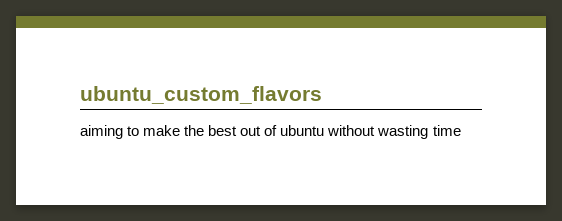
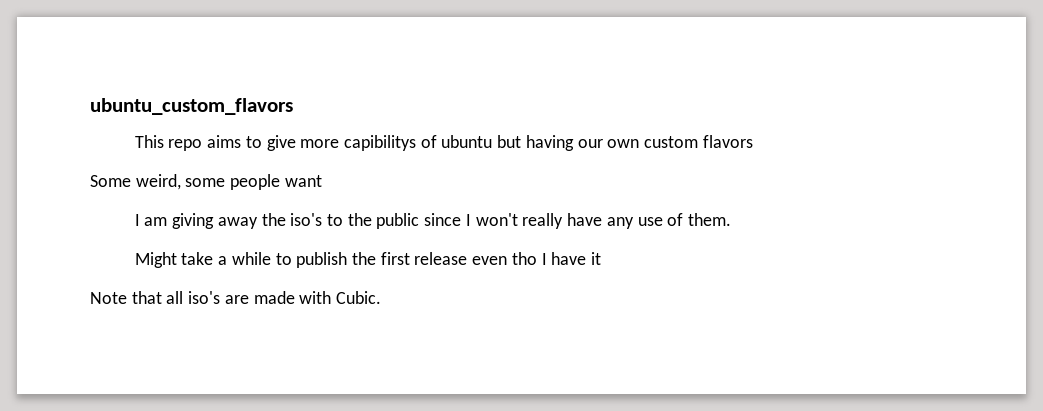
- aiming to make the best out of ubuntu without wasting time
+ This repo aims to give more capibilitys of ubuntu but having our own custom flavors
+ Some weird, some people want
+ I am giving away the iso's to the public since I won't really have any use of them.
+ Might take a while to publish the first release even tho I have it
+ Note that all iso's are made with Cubic.

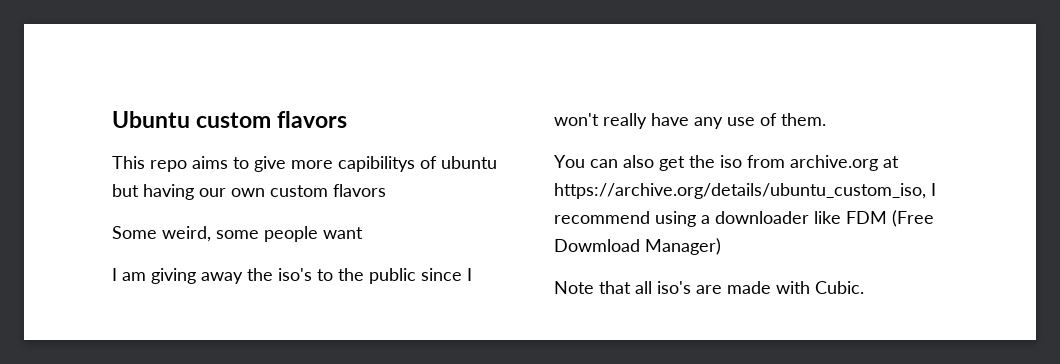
- ubuntu_custom_flavors
+ Ubuntu custom flavors
- Might take a while to publish the first release even tho I have it
+ You can also get the iso from archive.org at https://archive.org/details/ubuntu_custom_iso, I recommend using a downloader like FDM (Free Dowmload Manager)

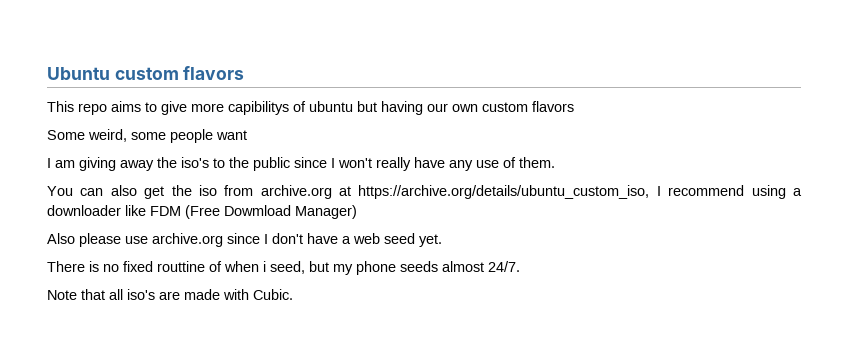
+ Also please use archive.org since I don't have a web seed yet.
+ There is no fixed routtine of when i seed, but my phone seeds almost 24/7.

